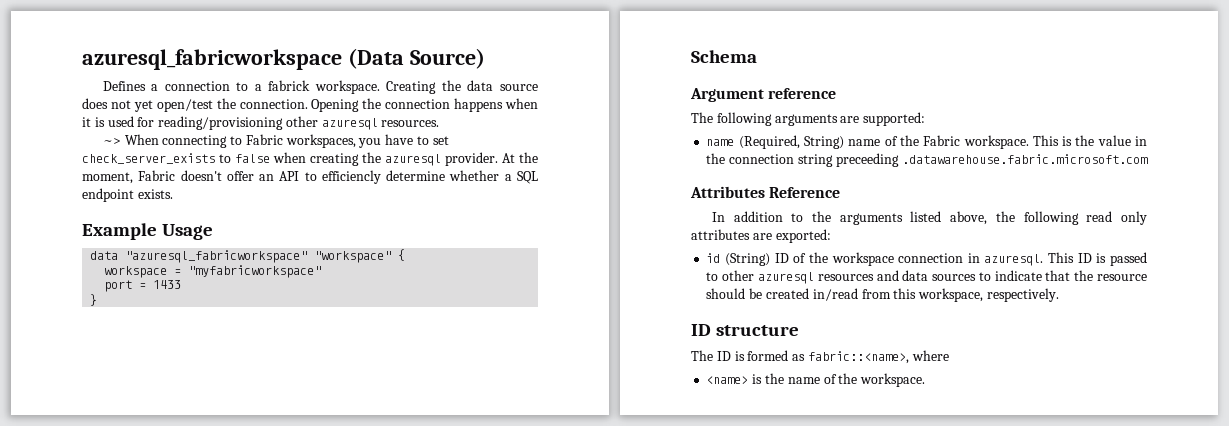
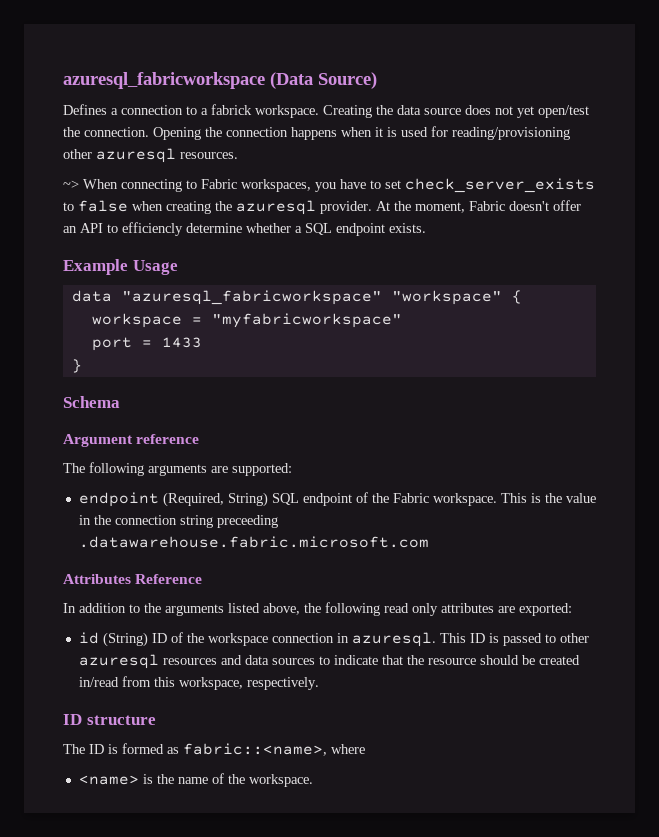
- name (Required, String) name of the Fabric workspace.
+ endpoint (Required, String) SQL endpoint of the Fabric workspace.

